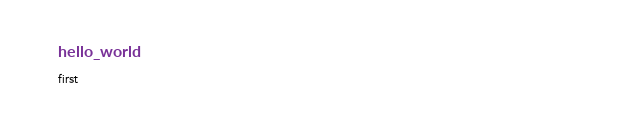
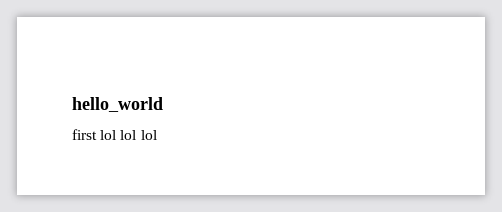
- first
+ first lol lol lol

